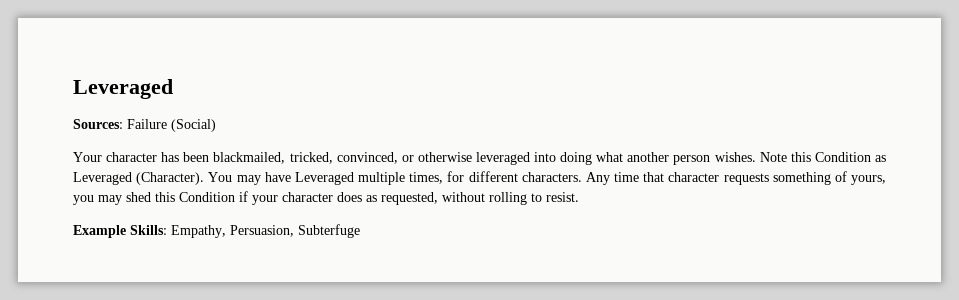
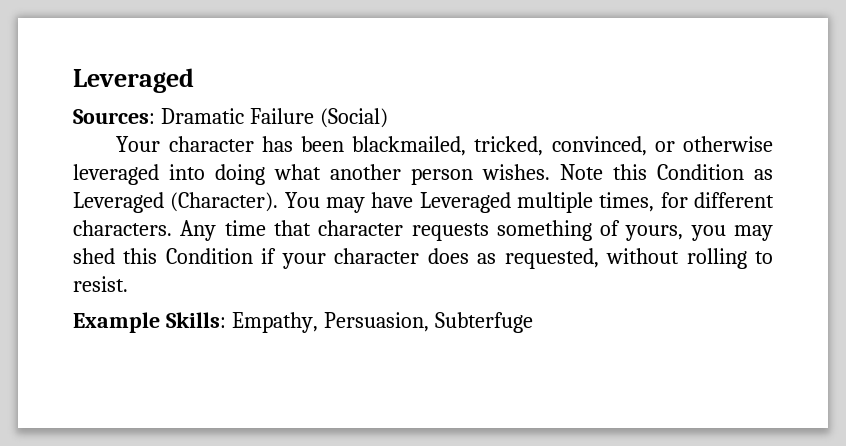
- Sources: Failure (Social)
+ Sources: Dramatic Failure (Social)

